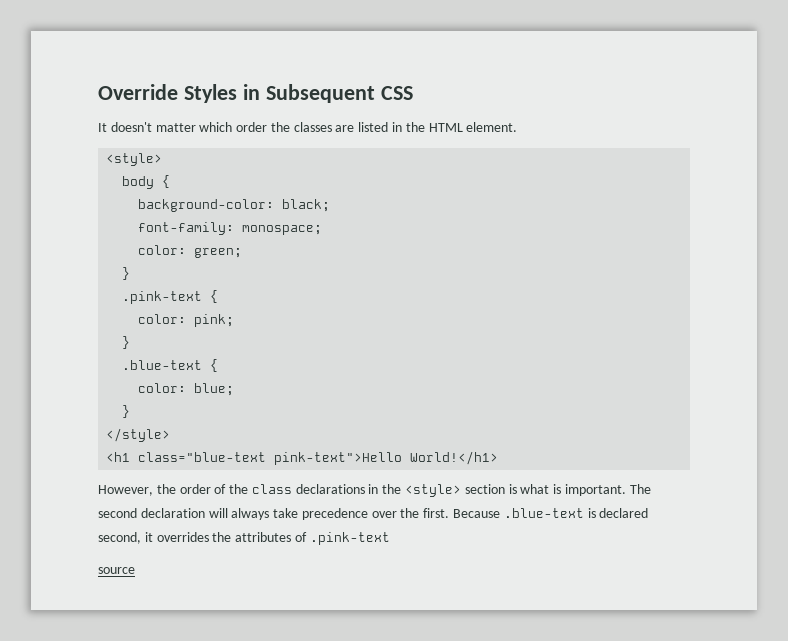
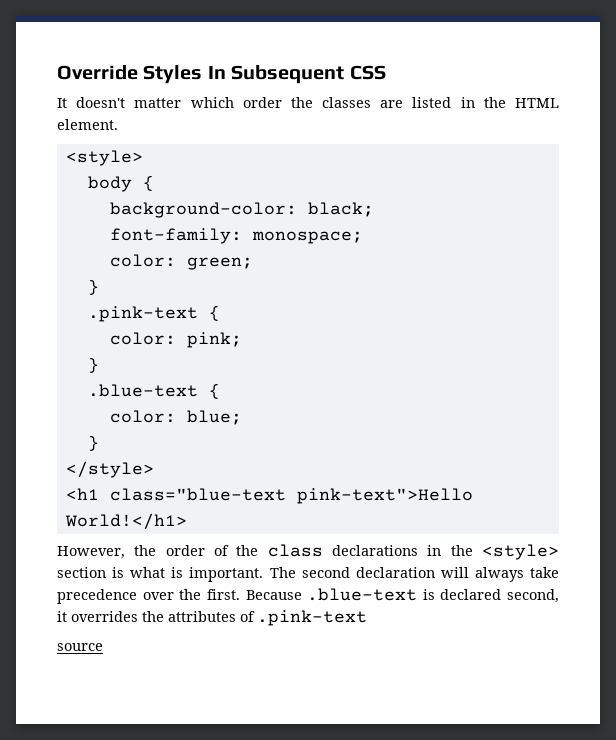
- Override Styles in Subsequent CSS
+ Override Styles In Subsequent CSS

